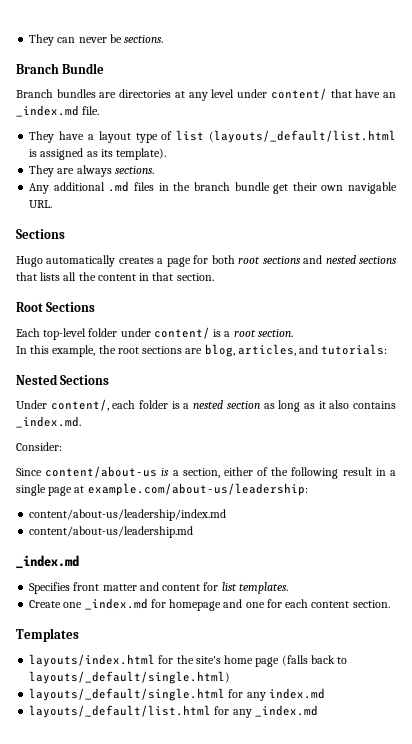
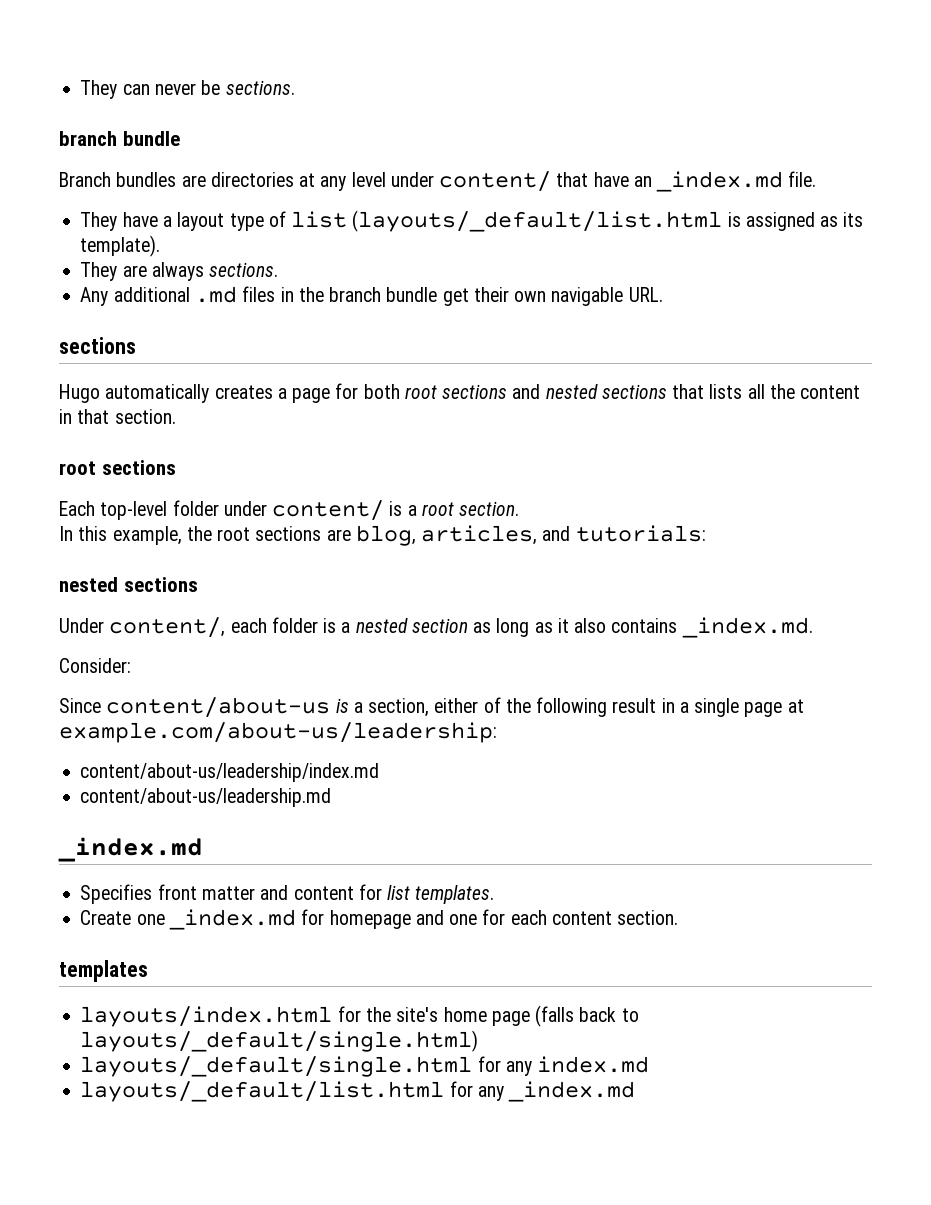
  They can never be sections.
- Branch Bundle
+ branch bundle
  Any additional .md files in the branch bundle get their own navigable URL.
- Sections
+ sections
  Hugo automatically creates a page for both root sections and nested sections that lists all the content in that section.
- Root Sections
+ root sections
  In this example, the root sections are blog, articles, and tutorials:
- Nested Sections
+ nested sections
- Templates
+ templates

